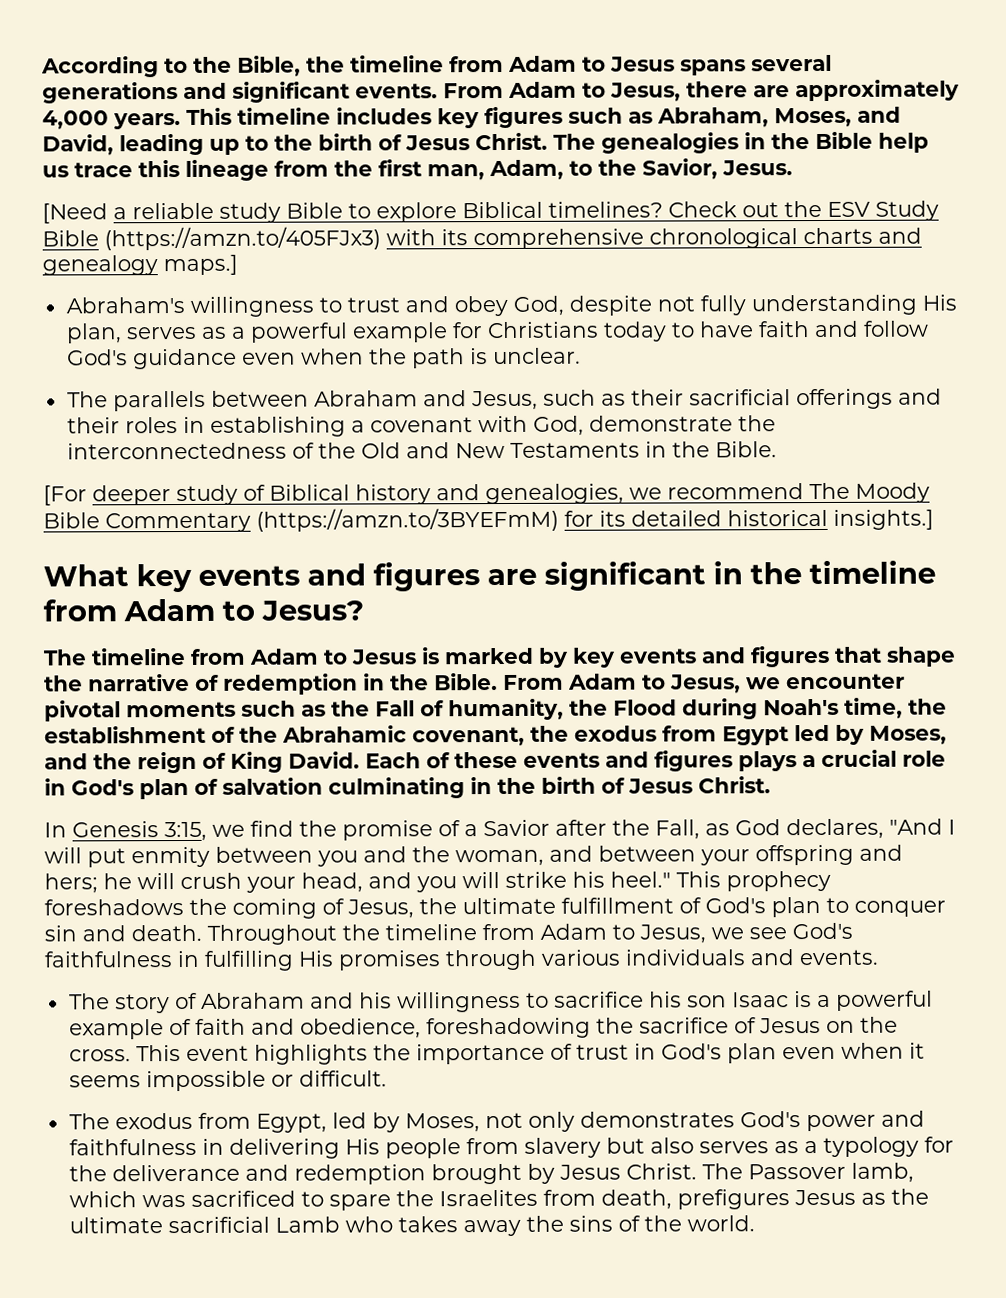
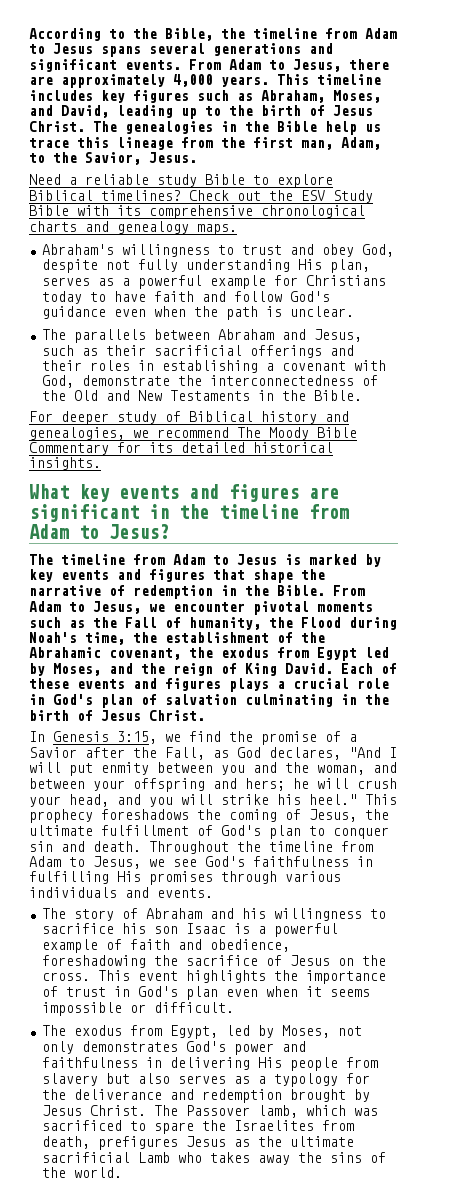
- [Need a reliable study Bible to explore Biblical timelines?
+ Need a reliable study Bible to explore Biblical timelines?
- Check out the ESV Study Bible (https://amzn.to/405FJx3) with its comprehensive chronological charts and genealogy maps.]
+ Check out the ESV Study Bible with its comprehensive chronological charts and genealogy maps.
- [For deeper study of Biblical history and genealogies, we recommend The Moody Bible Commentary (https://amzn.to/3BYEFmM) for its detailed historical insights.]
+ For deeper study of Biblical history and genealogies, we recommend The Moody Bible Commentary for its detailed historical insights.

